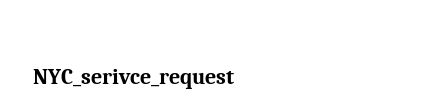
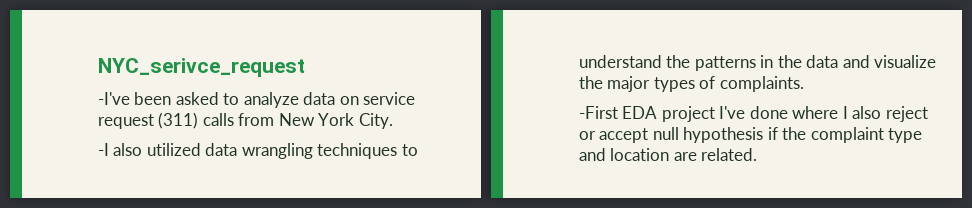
+ -I've been asked to analyze data on service request (311) calls from New York City.
+ -I also utilized data wrangling techniques to understand the patterns in the data and visualize the major types of complaints.
+ -First EDA project I've done where I also reject or accept null hypothesis if the complaint type and location are related.

